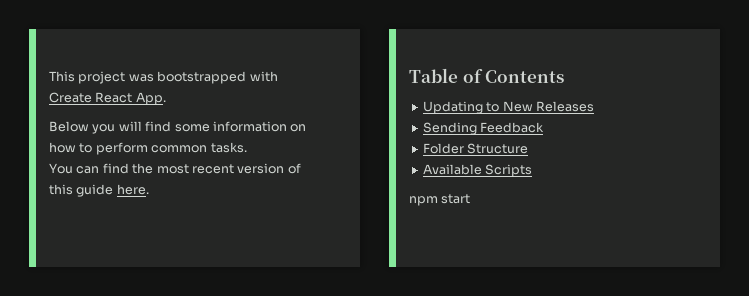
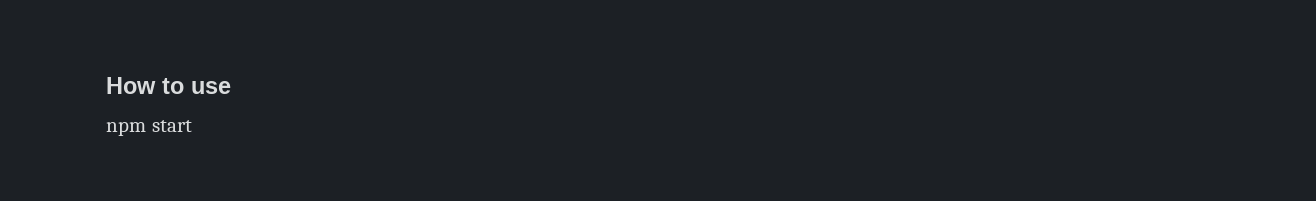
- This project was bootstrapped with Create React App.
- Below you will find some information on how to perform common tasks.
- You can find the most recent version of this guide here.
- Table of Contents
- Updating to New Releases
- Sending Feedback
- Folder Structure
- Available Scripts
+ How to use

